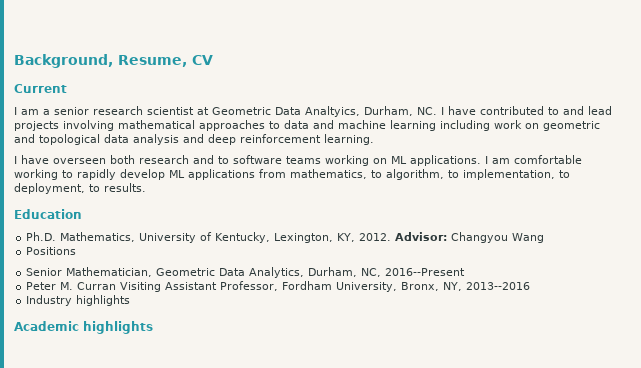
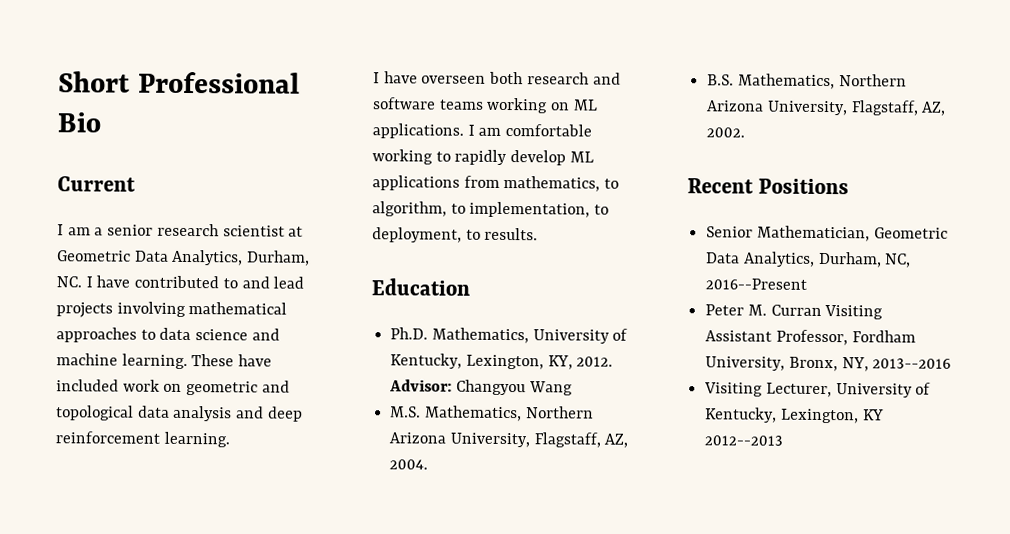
- Background, Resume, CV
+ Short Professional Bio
- I am a senior research scientist at Geometric Data Analtyics, Durham, NC. I have contributed to and lead projects involving mathematical approaches to data and machine learning including work on geometric and topological data analysis and deep reinforcement learning.
+ I am a senior research scientist at Geometric Data Analytics, Durham, NC. I have contributed to and lead projects involving mathematical approaches to data science and machine learning. These have included work on geometric and topological data analysis and deep reinforcement learning.
- I have overseen both research and to software teams working on ML applications.
+ I have overseen both research and software teams working on ML applications.
- Positions
+ M.S. Mathematics, Northern Arizona University, Flagstaff, AZ, 2004.
+ B.S. Mathematics, Northern Arizona University, Flagstaff, AZ, 2002.
+ Recent Positions
- Industry highlights
- Academic highlights
+ Visiting Lecturer, University of Kentucky, Lexington, KY 2012--2013

